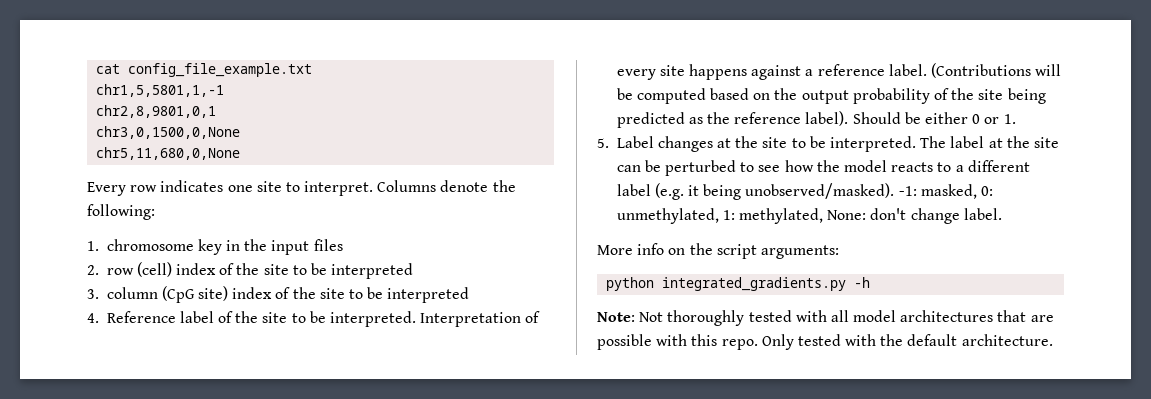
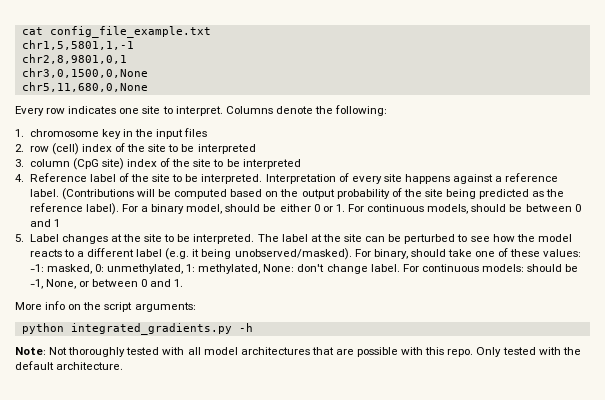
- Should be either 0 or 1.
+ For a binary model, should be either 0 or 1. For continuous models, should be between 0 and 1
- -1: masked, 0: unmethylated, 1: methylated, None: don't change label.
+ For binary, should take one of these values: -1: masked, 0: unmethylated, 1: methylated, None: don't change label. For continuous models: should be -1, None, or between 0 and 1.

